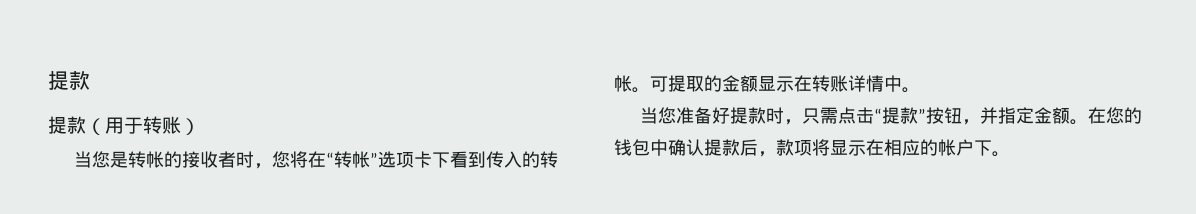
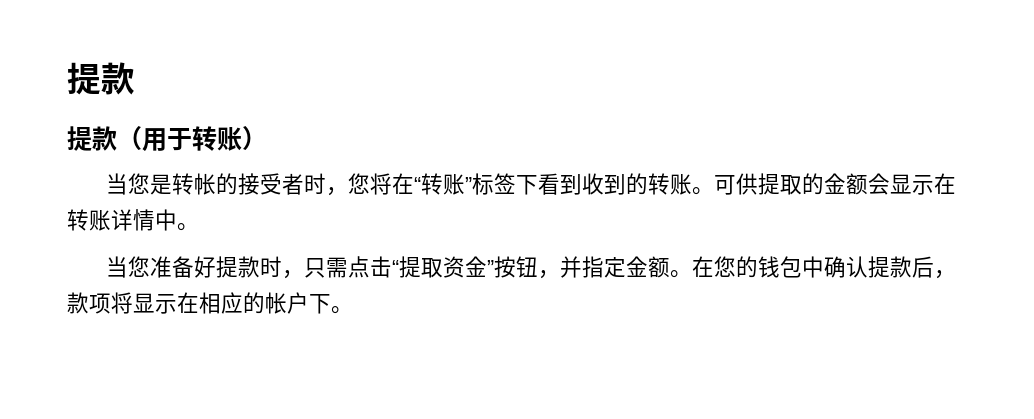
- 当您是转帐的接收者时，您将在“转帐”选项卡下看到传入的转帐。可提取的金额显示在转账详情中。
+ 当您是转帐的接受者时，您将在“转账”标签下看到收到的转账。可供提取的金额会显示在转账详情中。
- 当您准备好提款时，只需点击“提款”按钮，并指定金额。
+ 当您准备好提款时，只需点击“提取资金”按钮，并指定金额。

